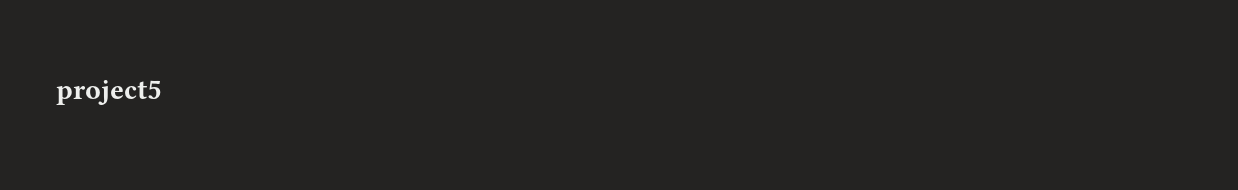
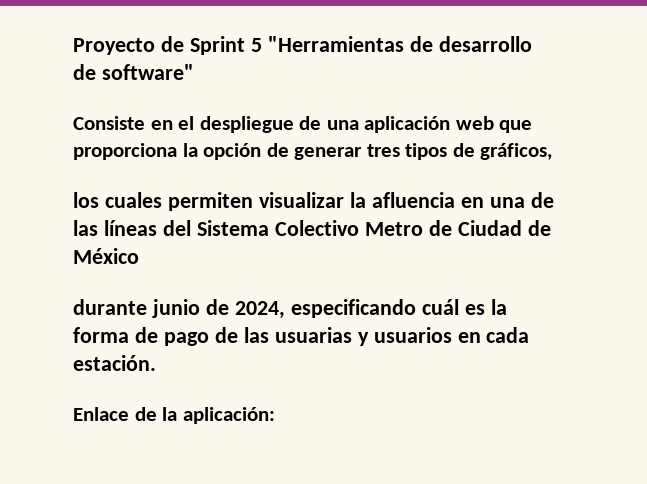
- project5
+ Proyecto de Sprint 5 "Herramientas de desarrollo de software"
+ Consiste en el despliegue de una aplicación web que proporciona la opción de generar tres tipos de gráficos,
+ los cuales permiten visualizar la afluencia en una de las líneas del Sistema Colectivo Metro de Ciudad de México
+ durante junio de 2024, especificando cuál es la forma de pago de las usuarias y usuarios en cada estación.
+ Enlace de la aplicación:

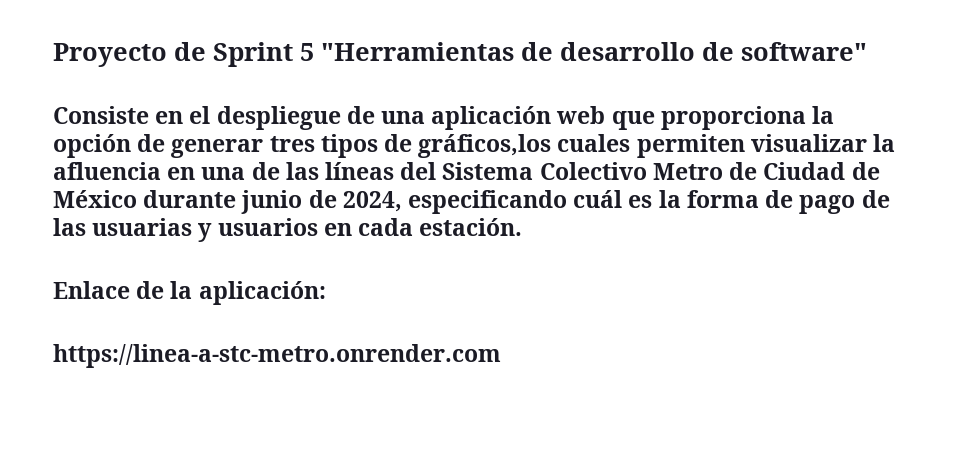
- Consiste en el despliegue de una aplicación web que proporciona la opción de generar tres tipos de gráficos,
- los cuales permiten visualizar la afluencia en una de las líneas del Sistema Colectivo Metro de Ciudad de México
- durante junio de 2024, especificando cuál es la forma de pago de las usuarias y usuarios en cada estación.
+ Consiste en el despliegue de una aplicación web que proporciona la opción de generar tres tipos de gráficos,los cuales permiten visualizar la afluencia en una de las líneas del Sistema Colectivo Metro de Ciudad de México durante junio de 2024, especificando cuál es la forma de pago de las usuarias y usuarios en cada estación.
+ https://linea-a-stc-metro.onrender.com

